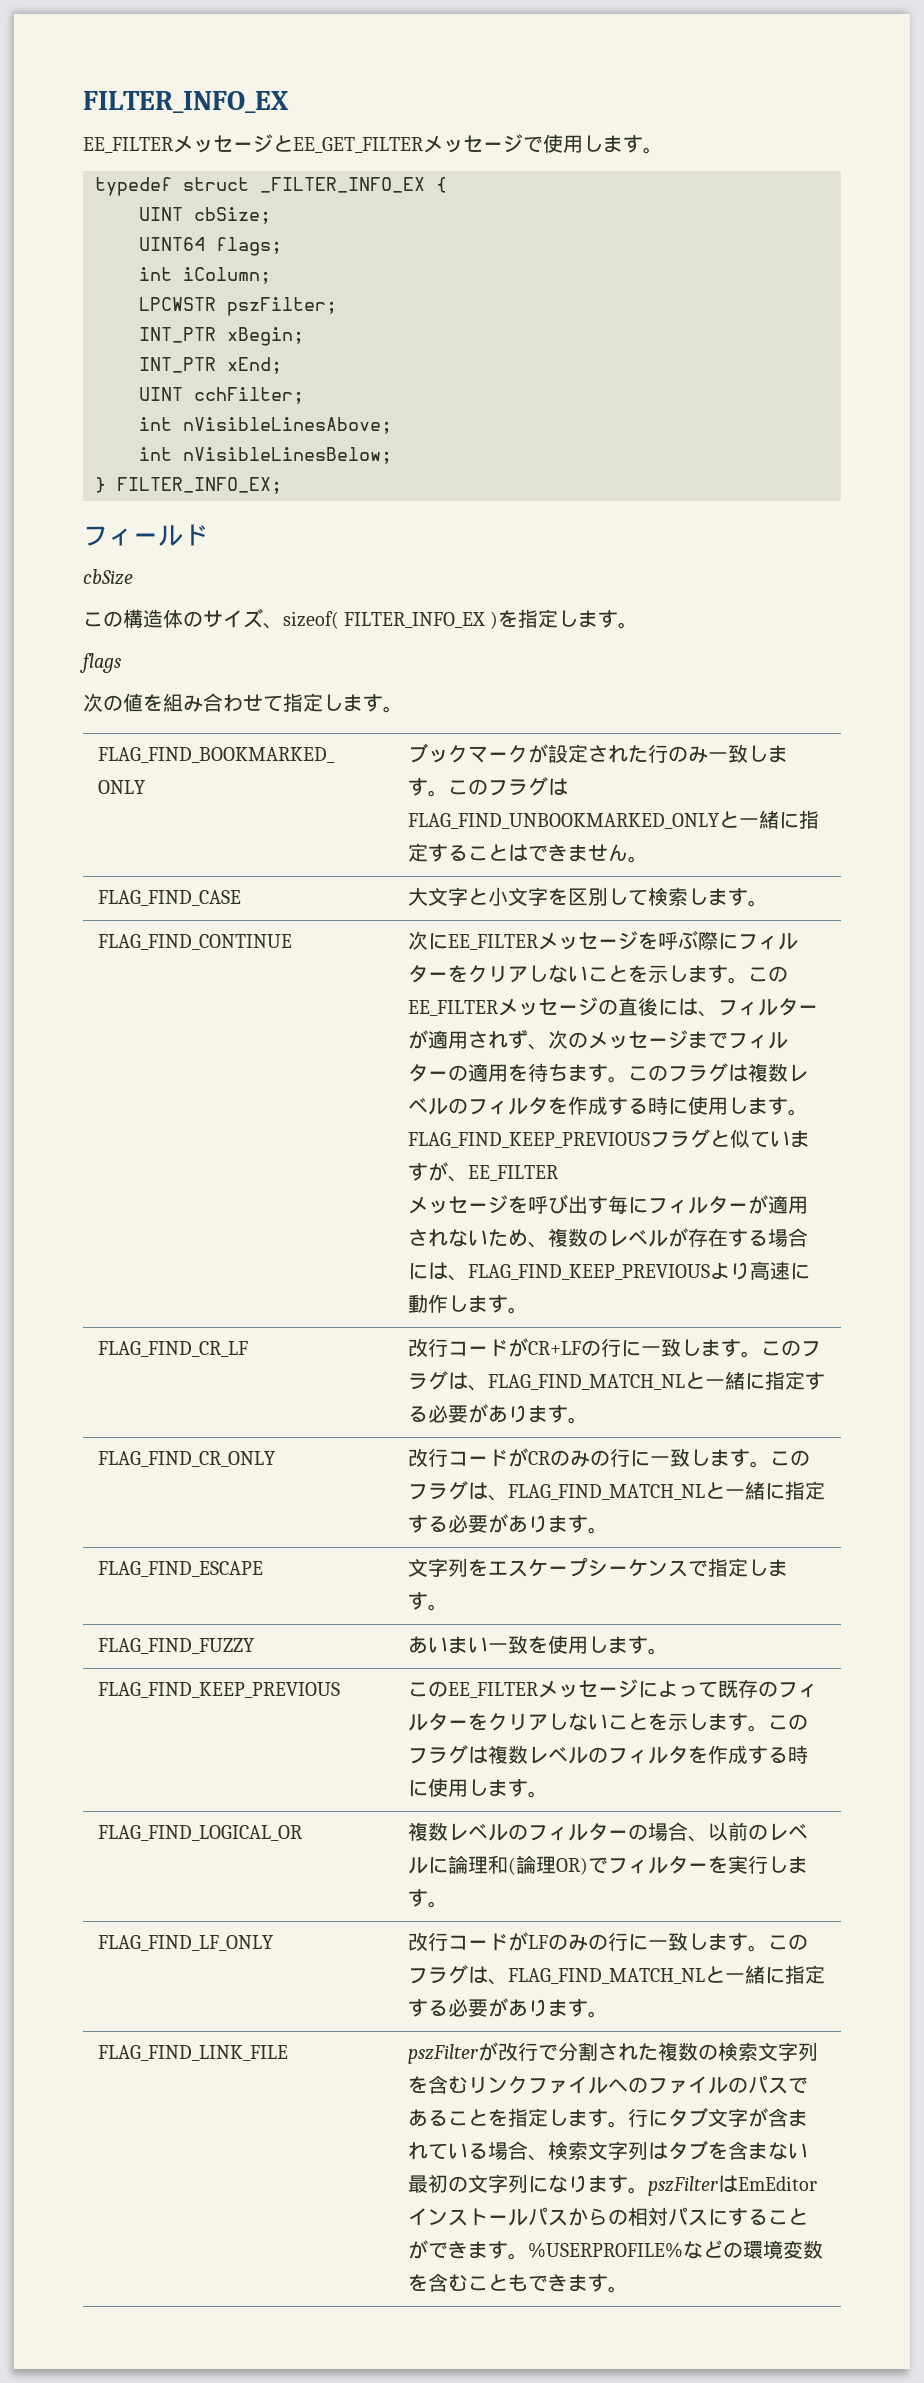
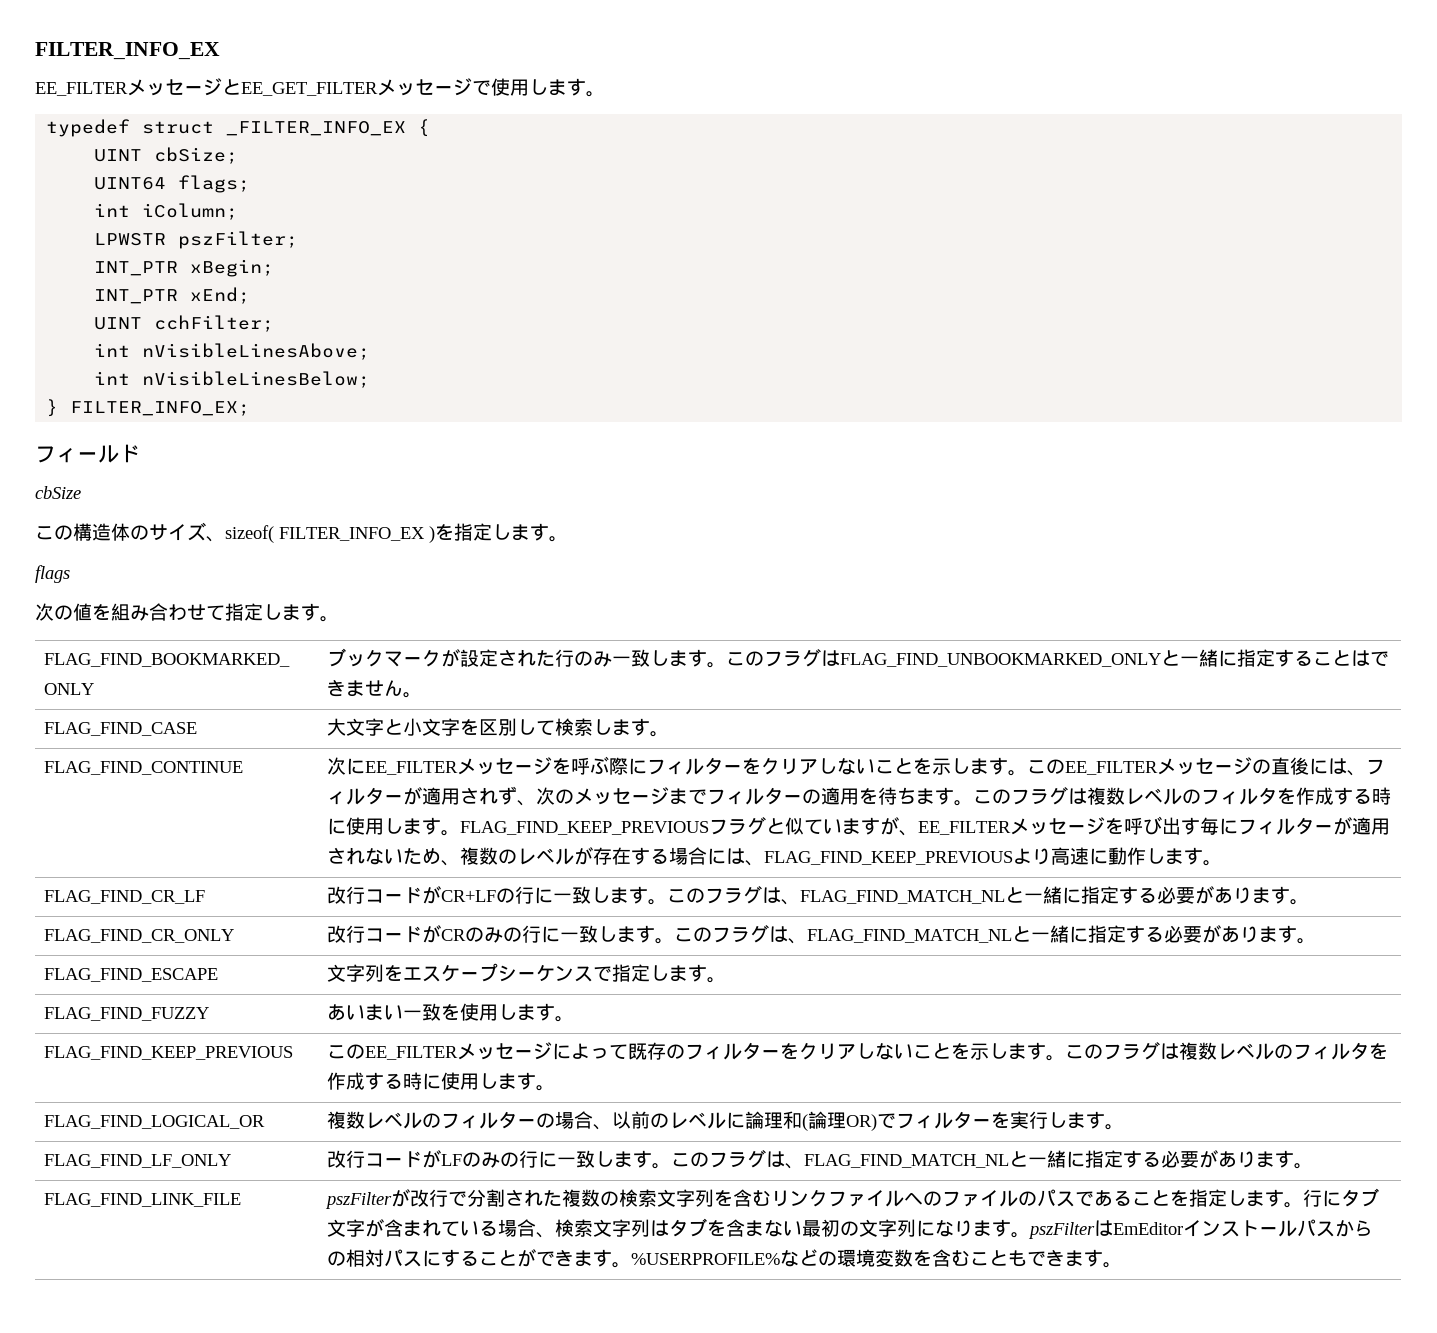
- LPCWSTR pszFilter;
+ LPWSTR pszFilter;
- FLAG_FIND_KEEP_PREVIOUSフラグと似ていますが、EE_FILTER
- メッセージを呼び出す毎にフィルターが適用されないため、複数のレベルが存在する場合には、FLAG_FIND_KEEP_PREVIOUSより高速に動作します。
+ FLAG_FIND_KEEP_PREVIOUSフラグと似ていますが、EE_FILTERメッセージを呼び出す毎にフィルターが適用されないため、複数のレベルが存在する場合には、FLAG_FIND_KEEP_PREVIOUSより高速に動作します。

